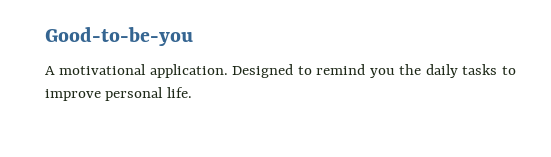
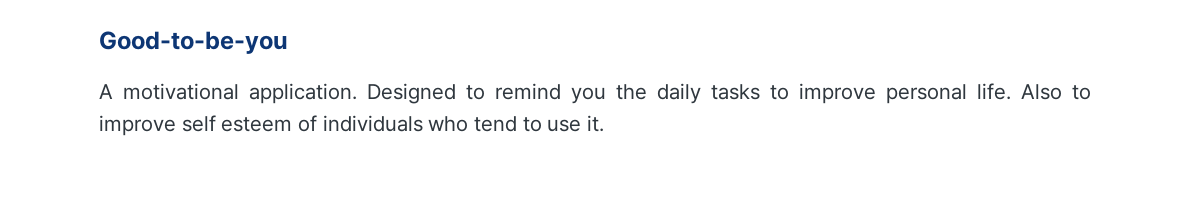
+ Also to improve self esteem of individuals who tend to use it.

